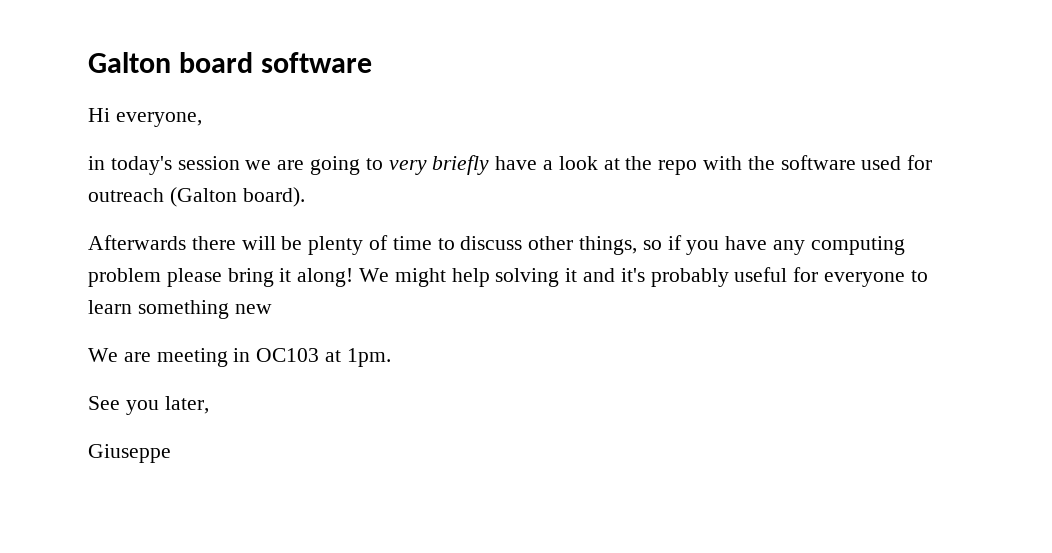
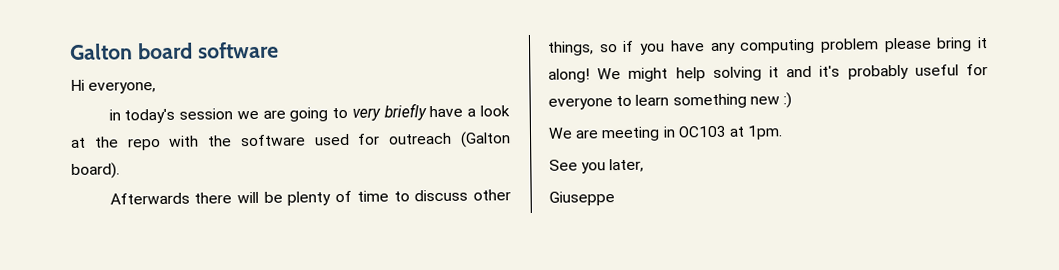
- We might help solving it and it's probably useful for everyone to learn something new
+ We might help solving it and it's probably useful for everyone to learn something new :)

